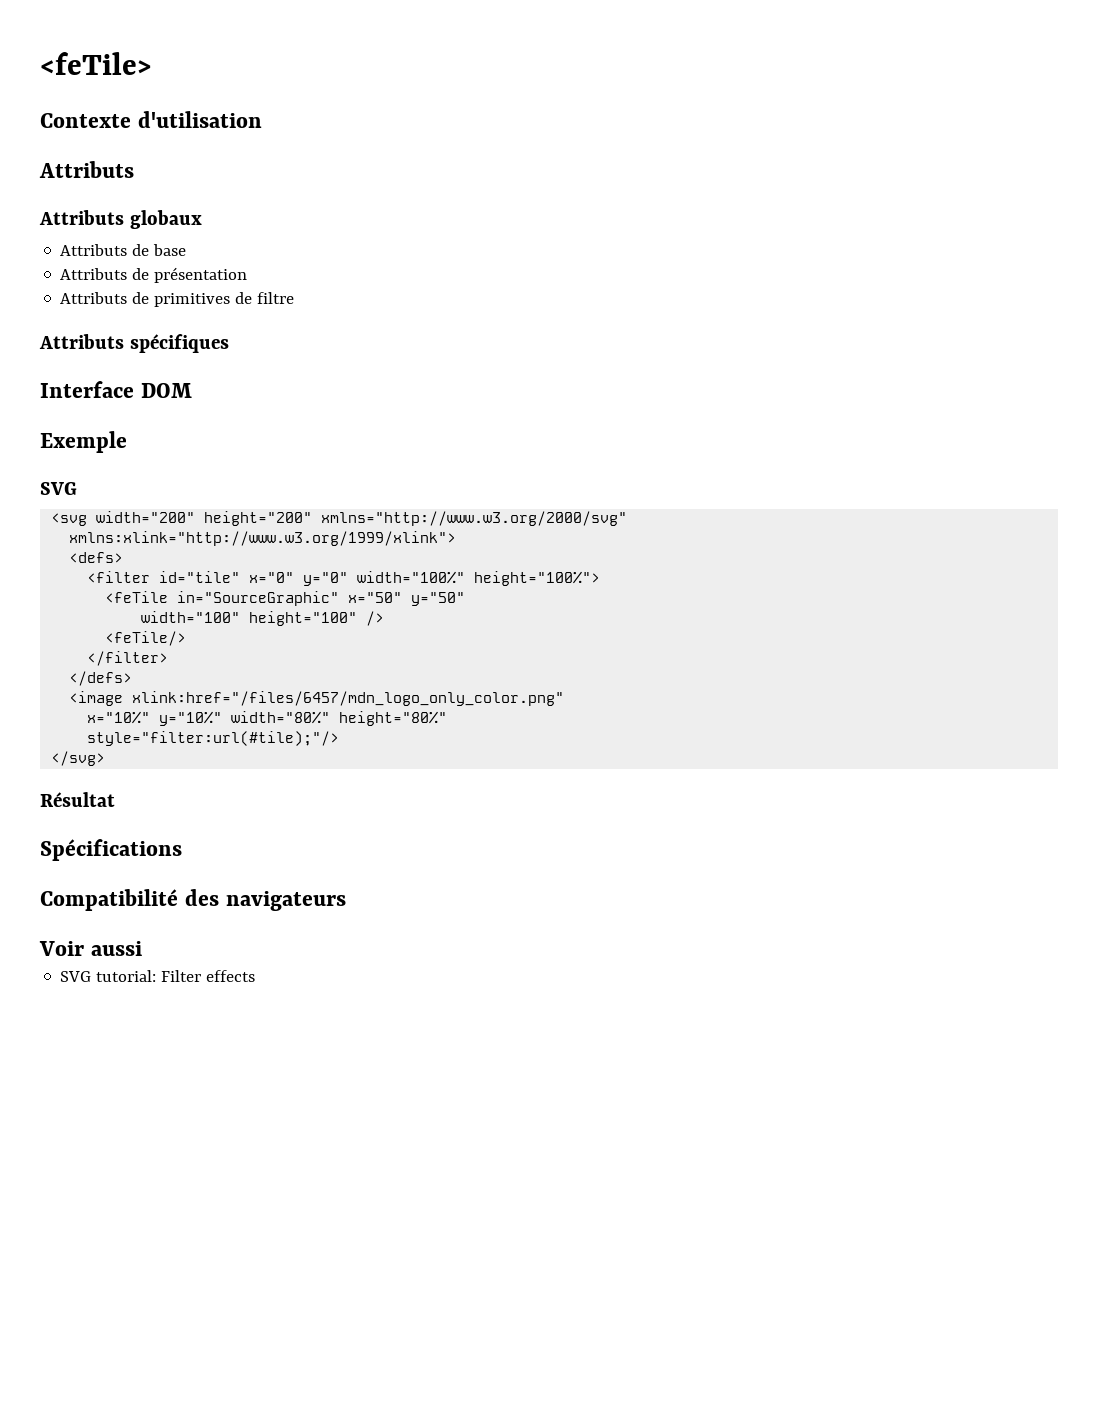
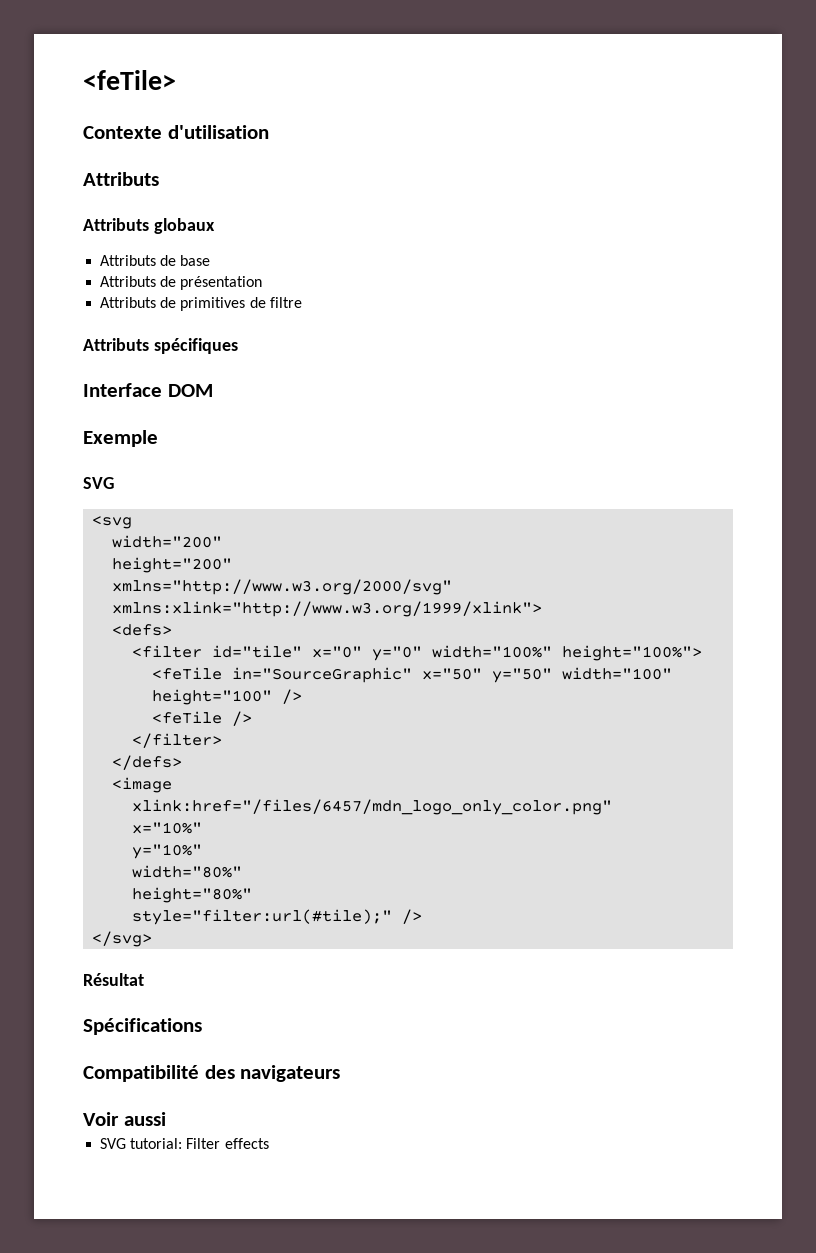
- <svg width="200" height="200" xmlns="http://www.w3.org/2000/svg"
+ <svg
+ width="200"
+ height="200"
+ xmlns="http://www.w3.org/2000/svg"
- <feTile in="SourceGraphic" x="50" y="50"
- width="100" height="100" />
+ <feTile in="SourceGraphic" x="50" y="50" width="100" height="100" />
- <feTile/>
+ <feTile />
- <image xlink:href="/files/6457/mdn_logo_only_color.png"
+ <image
+ xlink:href="/files/6457/mdn_logo_only_color.png"
- x="10%" y="10%" width="80%" height="80%"
+ x="10%"
+ y="10%"
+ width="80%"
+ height="80%"
- style="filter:url(#tile);"/>
+ style="filter:url(#tile);" />

